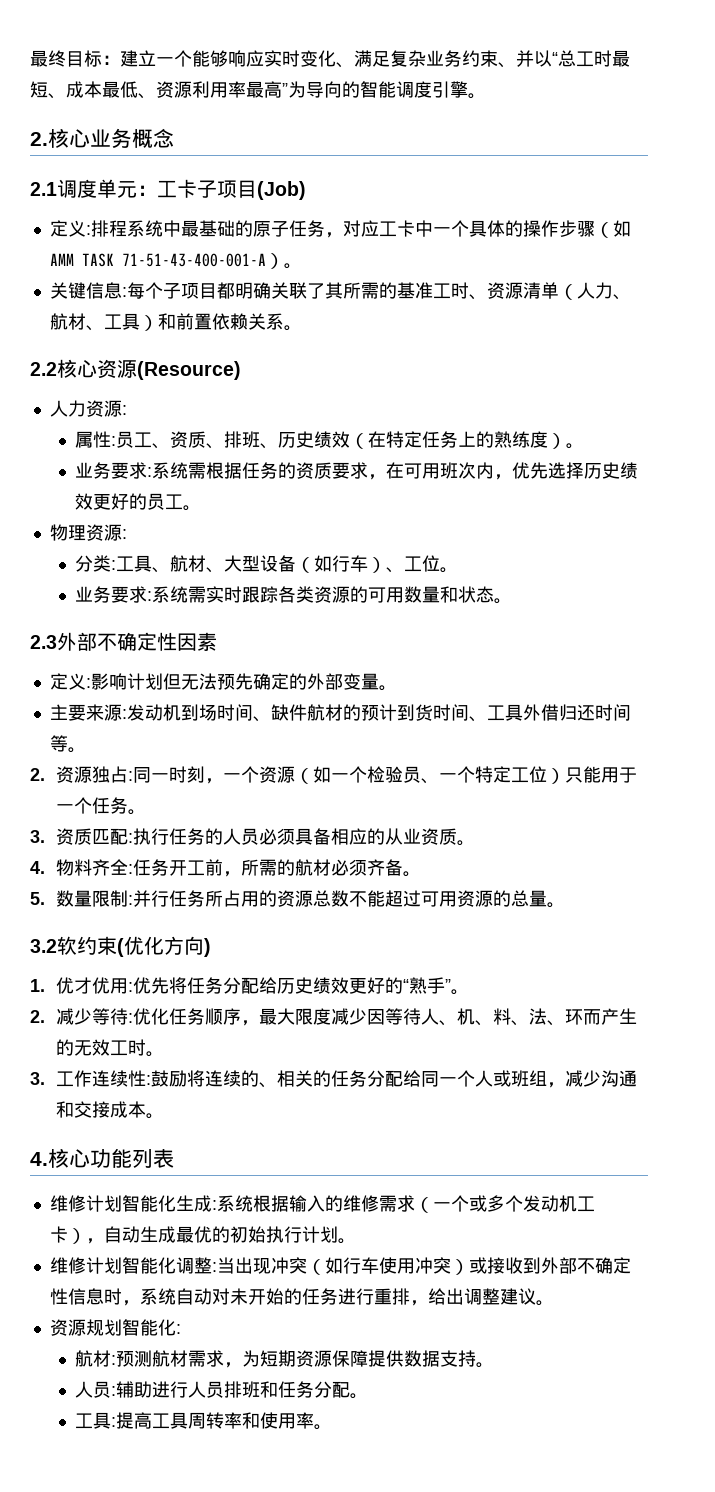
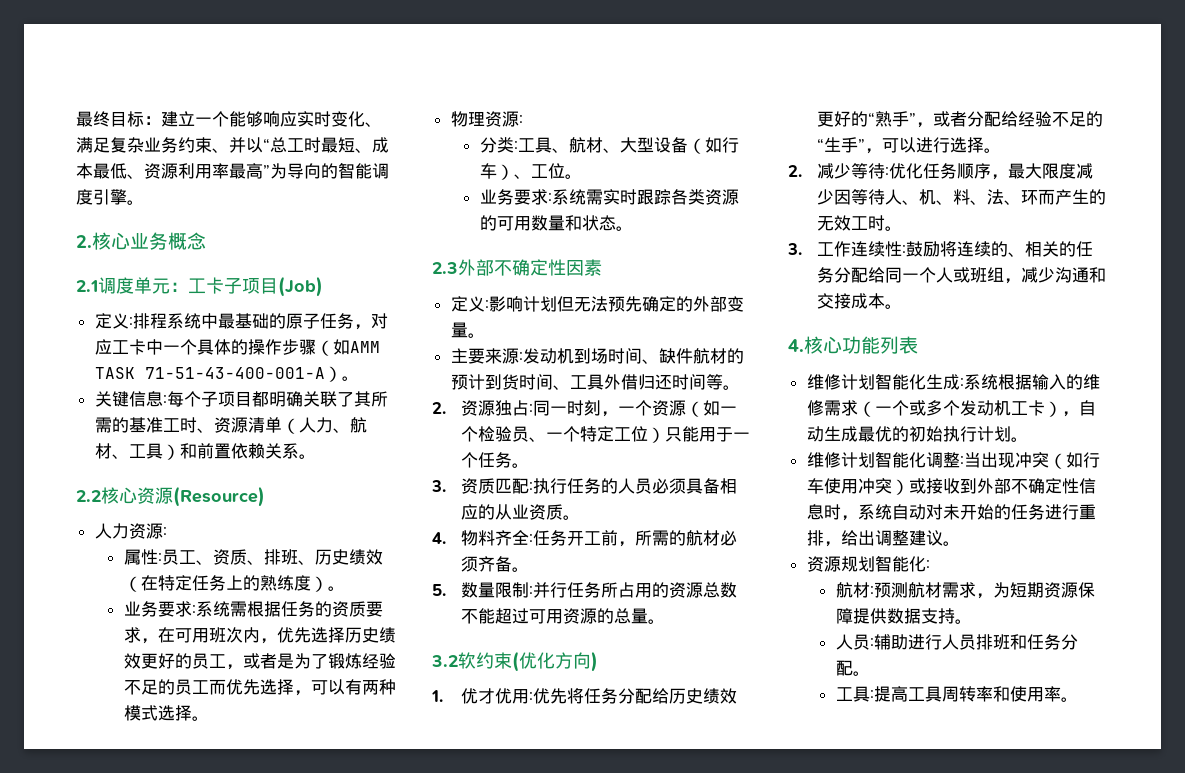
- 业务要求:系统需根据任务的资质要求，在可用班次内，优先选择历史绩效更好的员工。
+ 业务要求:系统需根据任务的资质要求，在可用班次内，优先选择历史绩效更好的员工，或者是为了锻炼经验不足的员工而优先选择，可以有两种模式选择。
- 1.优才优用:优先将任务分配给历史绩效更好的“熟手”。
+ 1.优才优用:优先将任务分配给历史绩效更好的“熟手”，或者分配给经验不足的“生手”，可以进行选择。

